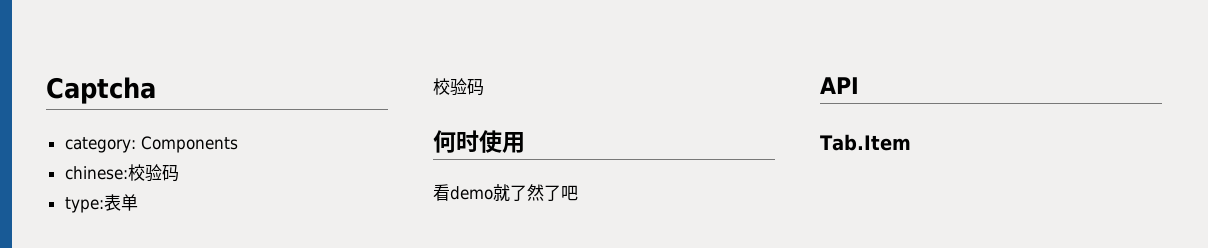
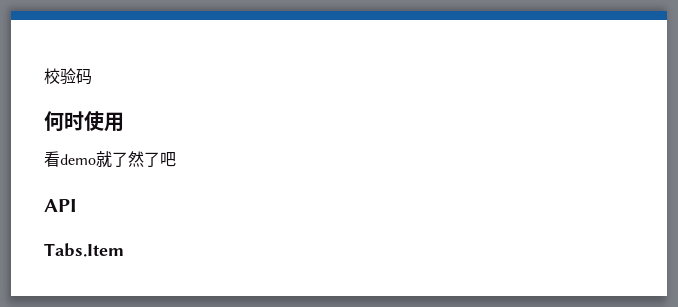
- Captcha
- category: Components
- chinese:校验码
- type:表单
- Tab.Item
+ Tabs.Item

